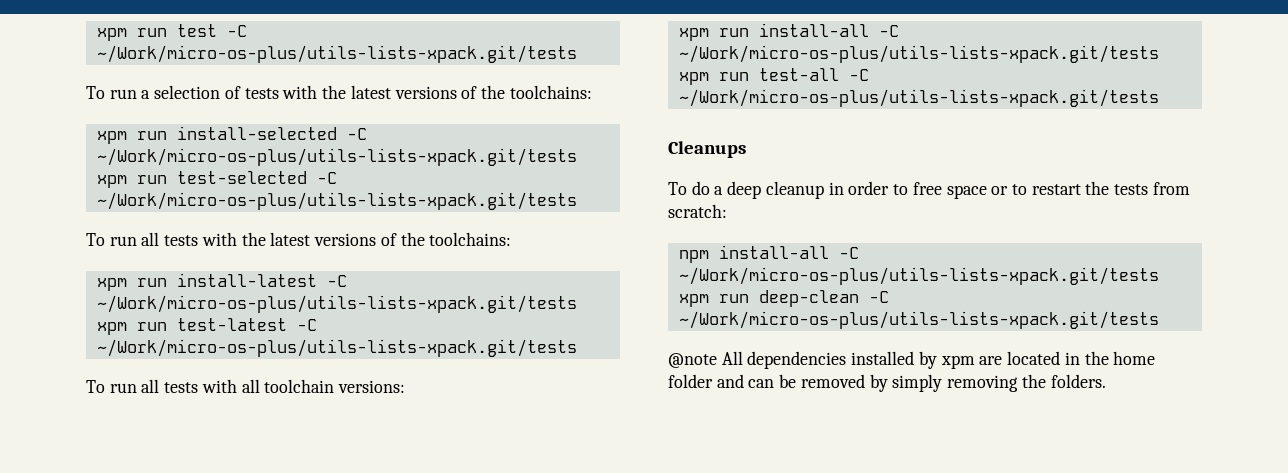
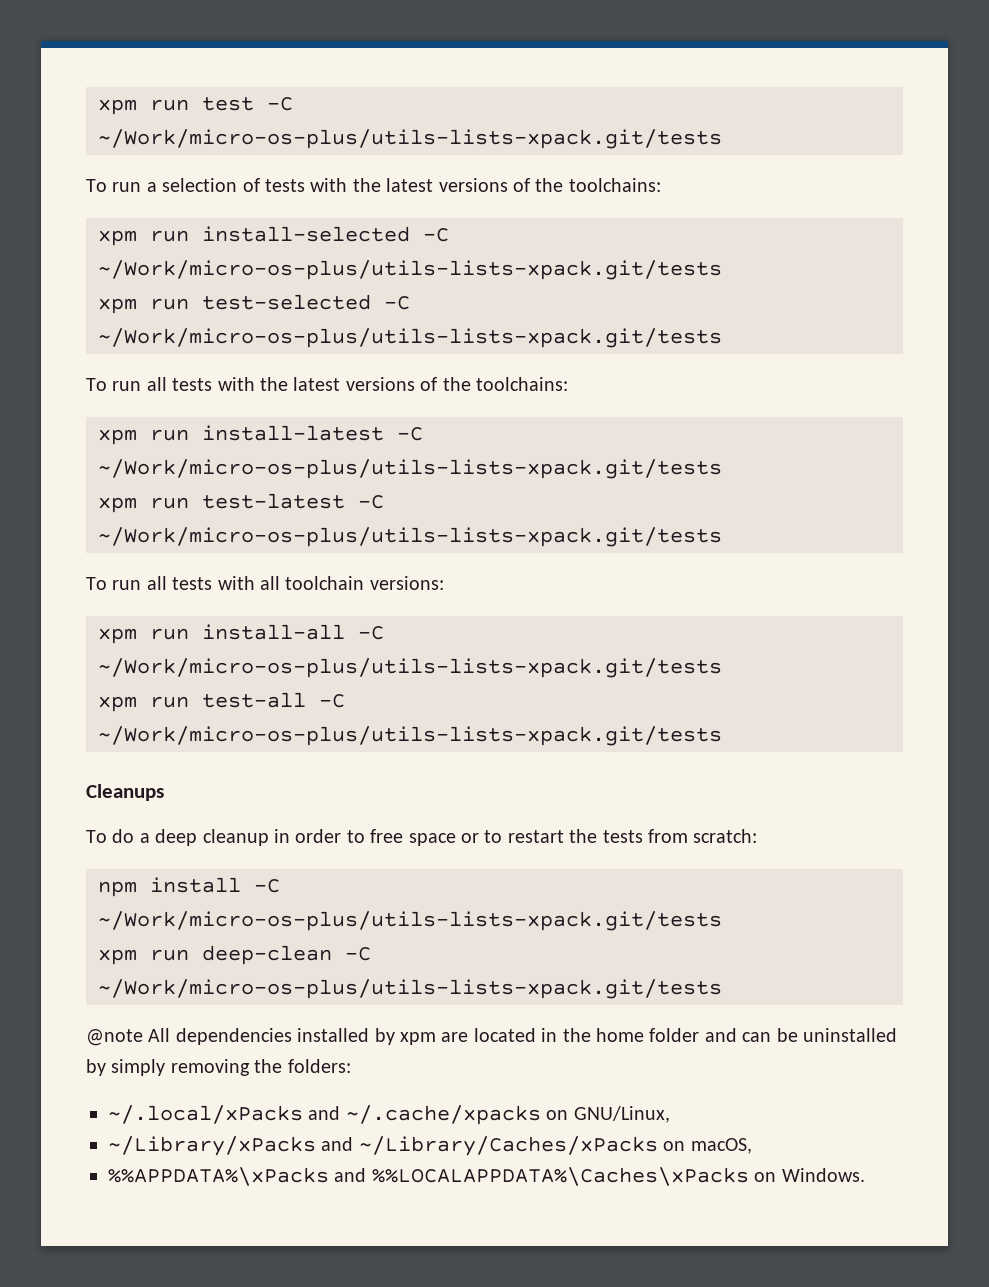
- npm install-all -C ~/Work/micro-os-plus/utils-lists-xpack.git/tests
+ npm install -C ~/Work/micro-os-plus/utils-lists-xpack.git/tests
- @note All dependencies installed by xpm are located in the home folder and can be removed by simply removing the folders.
+ @note All dependencies installed by xpm are located in the home folder and can be uninstalled by simply removing the folders:
+ ~/.local/xPacks and ~/.cache/xpacks on GNU/Linux,
+ ~/Library/xPacks and ~/Library/Caches/xPacks on macOS,
+ %%APPDATA%\xPacks and %%LOCALAPPDATA%\Caches\xPacks on Windows.

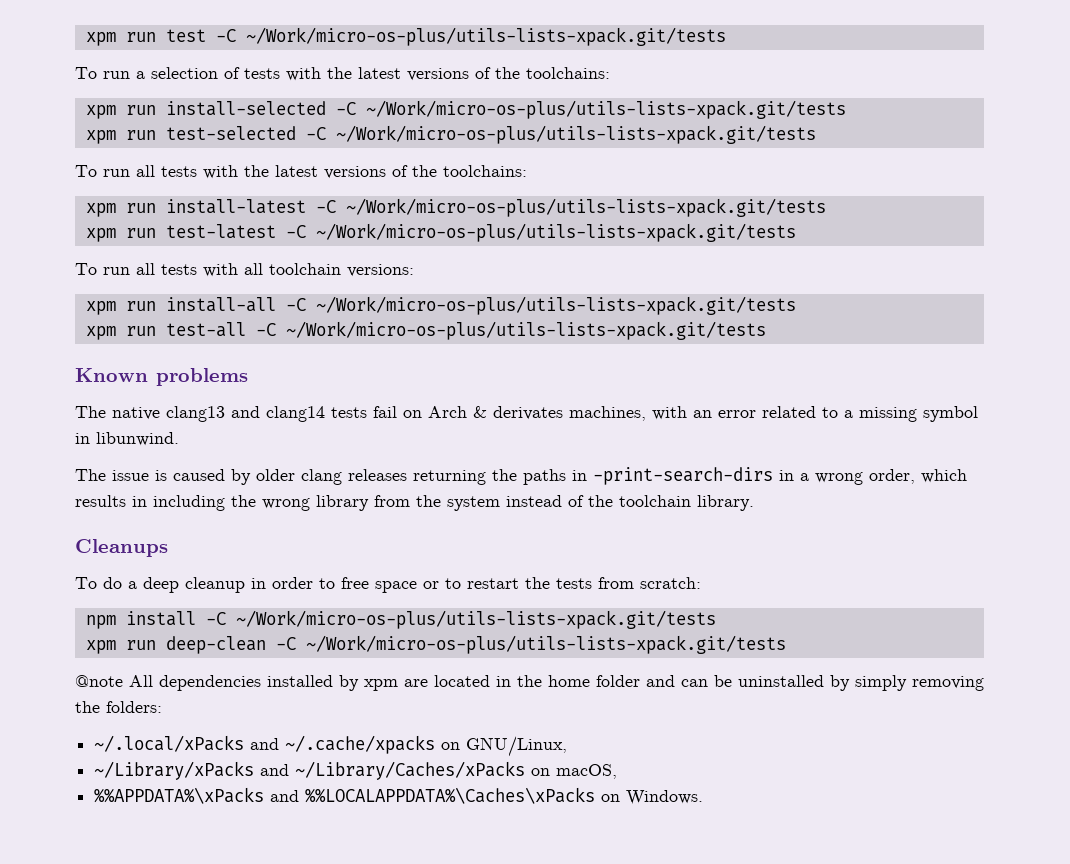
+ Known problems
+ The native clang13 and clang14 tests fail on Arch & derivates machines, with an error related to a missing symbol in libunwind.
+ The issue is caused by older clang releases returning the paths in -print-search-dirs in a wrong order, which results in including the wrong library from the system instead of the toolchain library.

